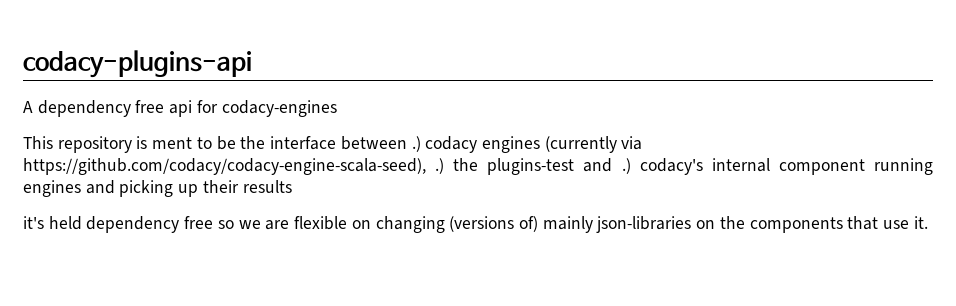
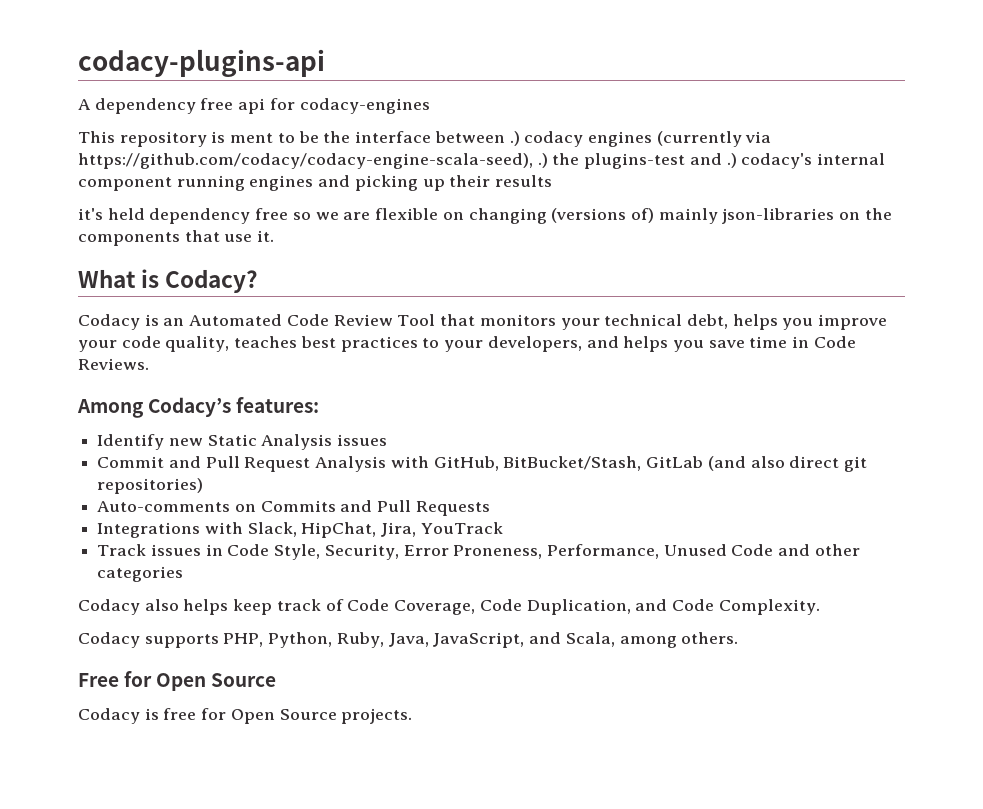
+ What is Codacy?
+ Codacy is an Automated Code Review Tool that monitors your technical debt, helps you improve your code quality, teaches best practices to your developers, and helps you save time in Code Reviews.
+ Among Codacy’s features:
+ Identify new Static Analysis issues
+ Commit and Pull Request Analysis with GitHub, BitBucket/Stash, GitLab (and also direct git repositories)
+ Auto-comments on Commits and Pull Requests
+ Integrations with Slack, HipChat, Jira, YouTrack
+ Track issues in Code Style, Security, Error Proneness, Performance, Unused Code and other categories
+ Codacy also helps keep track of Code Coverage, Code Duplication, and Code Complexity.
+ Codacy supports PHP, Python, Ruby, Java, JavaScript, and Scala, among others.
+ Free for Open Source
+ Codacy is free for Open Source projects.

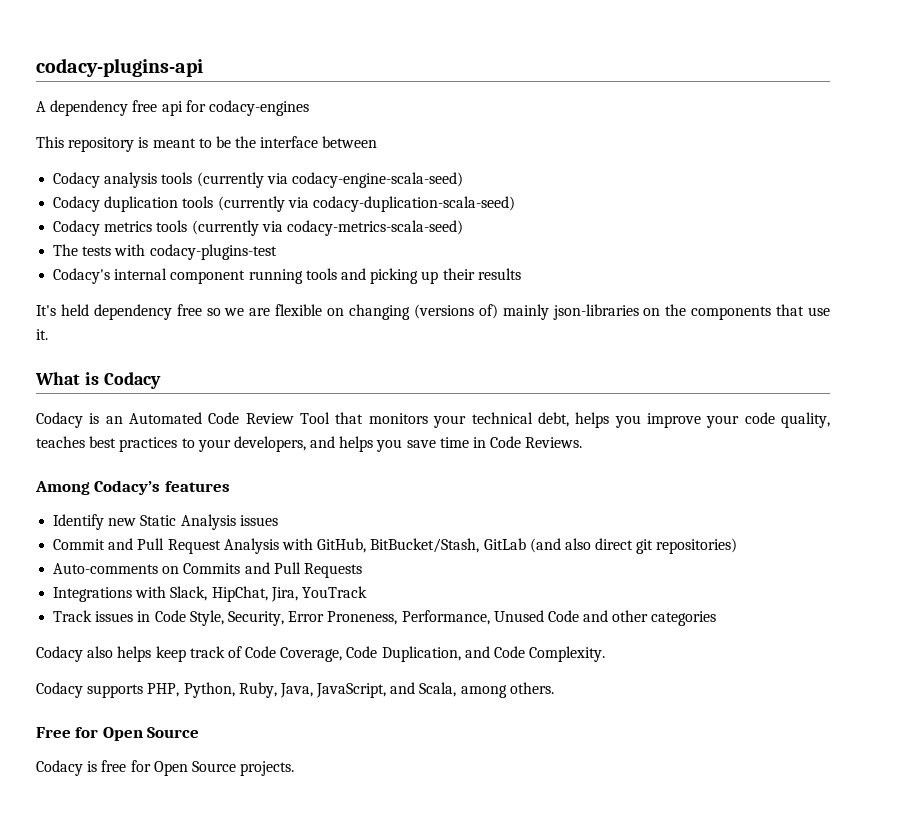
- This repository is ment to be the interface between .) codacy engines (currently via https://github.com/codacy/codacy-engine-scala-seed), .) the plugins-test and .) codacy's internal component running engines and picking up their results
+ This repository is meant to be the interface between
+ Codacy analysis tools (currently via codacy-engine-scala-seed)
+ Codacy duplication tools (currently via codacy-duplication-scala-seed)
+ Codacy metrics tools (currently via codacy-metrics-scala-seed)
+ The tests with codacy-plugins-test
+ Codacy's internal component running tools and picking up their results
- it's held dependency free so we are flexible on changing (versions of) mainly json-libraries on the components that use it.
+ It's held dependency free so we are flexible on changing (versions of) mainly json-libraries on the components that use it.
- What is Codacy?
+ What is Codacy
- Among Codacy’s features:
+ Among Codacy’s features

